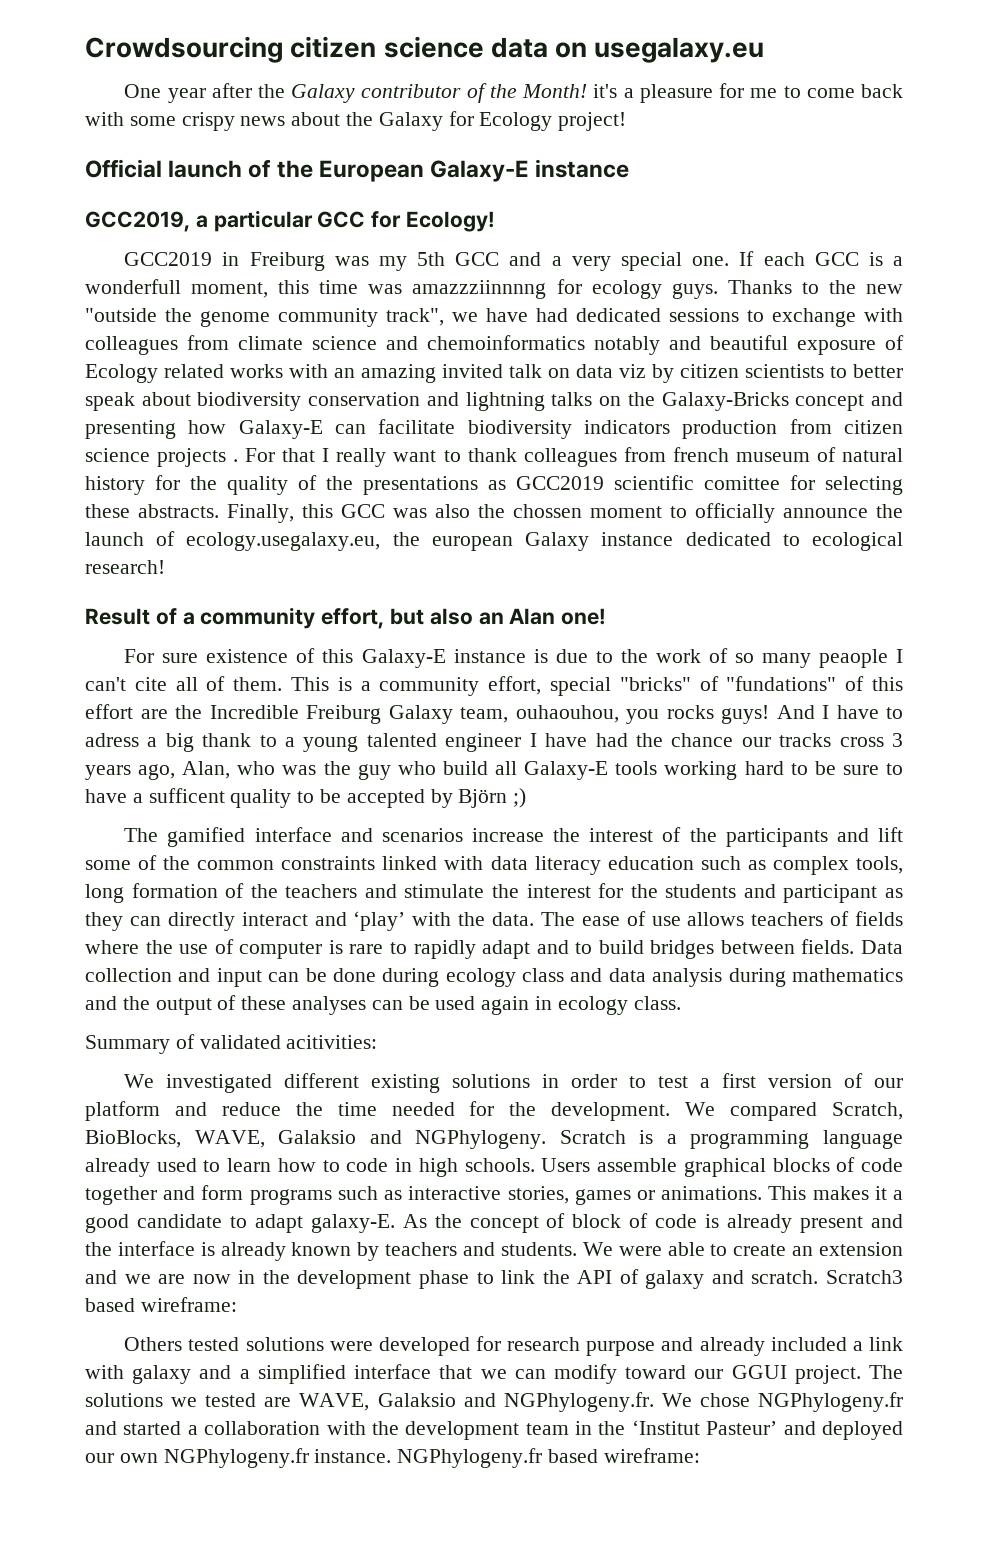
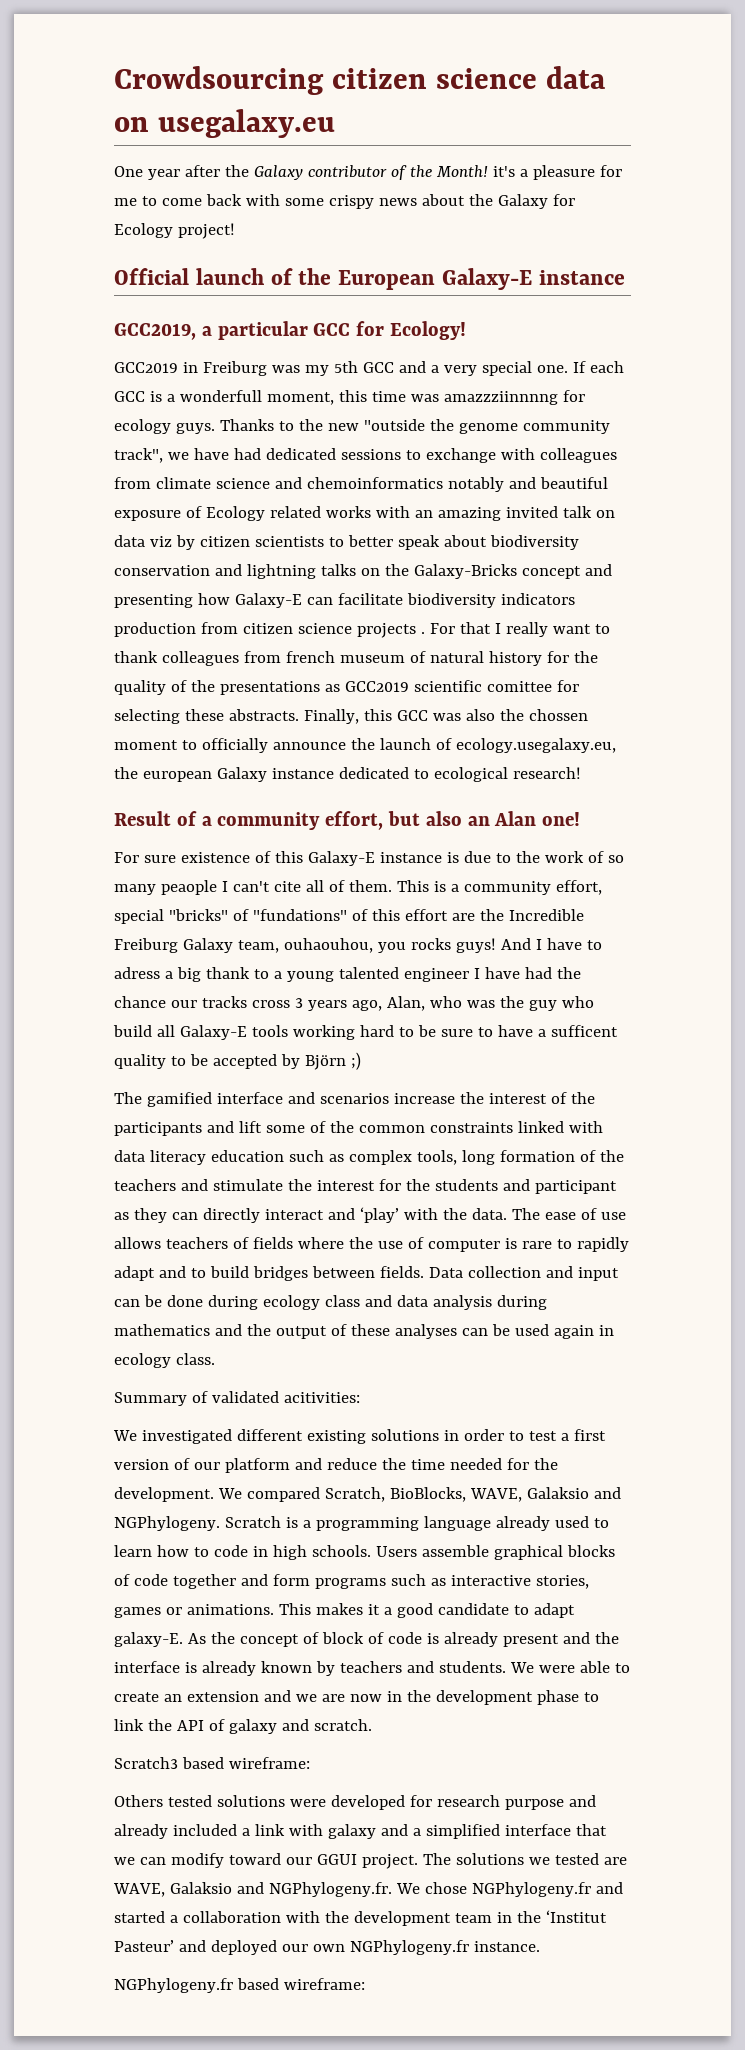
- We were able to create an extension and we are now in the development phase to link the API of galaxy and scratch. Scratch3 based wireframe:
+ We were able to create an extension and we are now in the development phase to link the API of galaxy and scratch.
+ Scratch3 based wireframe:
- The solutions we tested are WAVE, Galaksio and NGPhylogeny.fr. We chose NGPhylogeny.fr and started a collaboration with the development team in the ‘Institut Pasteur’ and deployed our own NGPhylogeny.fr instance. NGPhylogeny.fr based wireframe:
+ The solutions we tested are WAVE, Galaksio and NGPhylogeny.fr. We chose NGPhylogeny.fr and started a collaboration with the development team in the ‘Institut Pasteur’ and deployed our own NGPhylogeny.fr instance.
+ NGPhylogeny.fr based wireframe:

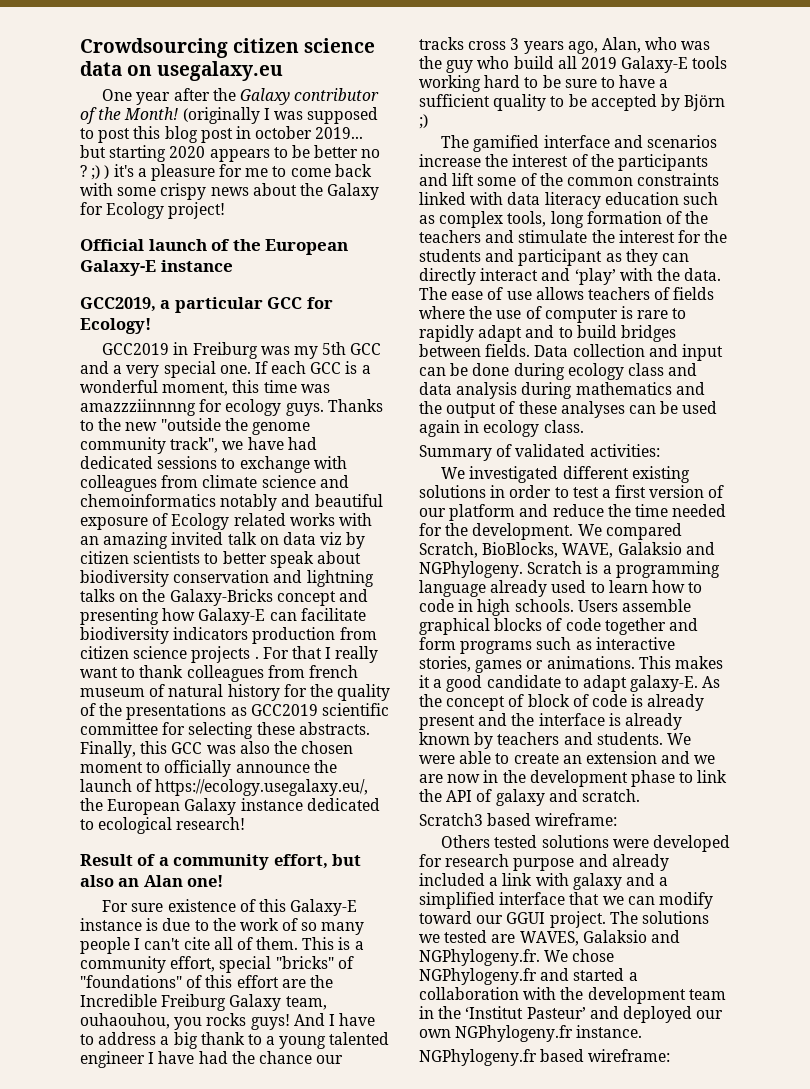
- One year after the Galaxy contributor of the Month! it's a pleasure for me to come back with some crispy news about the Galaxy for Ecology project!
+ One year after the Galaxy contributor of the Month! (originally I was supposed to post this blog post in october 2019... but starting 2020 appears to be better no ? ;) ) it's a pleasure for me to come back with some crispy news about the Galaxy for Ecology project!
- If each GCC is a wonderfull moment, this time was amazzziinnnng for ecology guys.
+ If each GCC is a wonderful moment, this time was amazzziinnnng for ecology guys.
- For that I really want to thank colleagues from french museum of natural history for the quality of the presentations as GCC2019 scientific comittee for selecting these abstracts.
+ For that I really want to thank colleagues from french museum of natural history for the quality of the presentations as GCC2019 scientific committee for selecting these abstracts.
- Finally, this GCC was also the chossen moment to officially announce the launch of ecology.usegalaxy.eu, the european Galaxy instance dedicated to ecological research!
+ Finally, this GCC was also the chosen moment to officially announce the launch of https://ecology.usegalaxy.eu/, the European Galaxy instance dedicated to ecological research!
- For sure existence of this Galaxy-E instance is due to the work of so many peaople I can't cite all of them.
+ For sure existence of this Galaxy-E instance is due to the work of so many people I can't cite all of them.
- This is a community effort, special "bricks" of "fundations" of this effort are the Incredible Freiburg Galaxy team, ouhaouhou, you rocks guys!
+ This is a community effort, special "bricks" of "foundations" of this effort are the Incredible Freiburg Galaxy team, ouhaouhou, you rocks guys!
- And I have to adress a big thank to a young talented engineer I have had the chance our tracks cross 3 years ago, Alan, who was the guy who build all Galaxy-E tools working hard to be sure to have a sufficent quality to be accepted by Björn ;)
+ And I have to address a big thank to a young talented engineer I have had the chance our tracks cross 3 years ago, Alan, who was the guy who build all 2019 Galaxy-E tools working hard to be sure to have a sufficient quality to be accepted by Björn ;)
- Summary of validated acitivities:
+ Summary of validated activities:
- The solutions we tested are WAVE, Galaksio and NGPhylogeny.fr. We chose NGPhylogeny.fr and started a collaboration with the development team in the ‘Institut Pasteur’ and deployed our own NGPhylogeny.fr instance.
+ The solutions we tested are WAVES, Galaksio and NGPhylogeny.fr. We chose NGPhylogeny.fr and started a collaboration with the development team in the ‘Institut Pasteur’ and deployed our own NGPhylogeny.fr instance.

